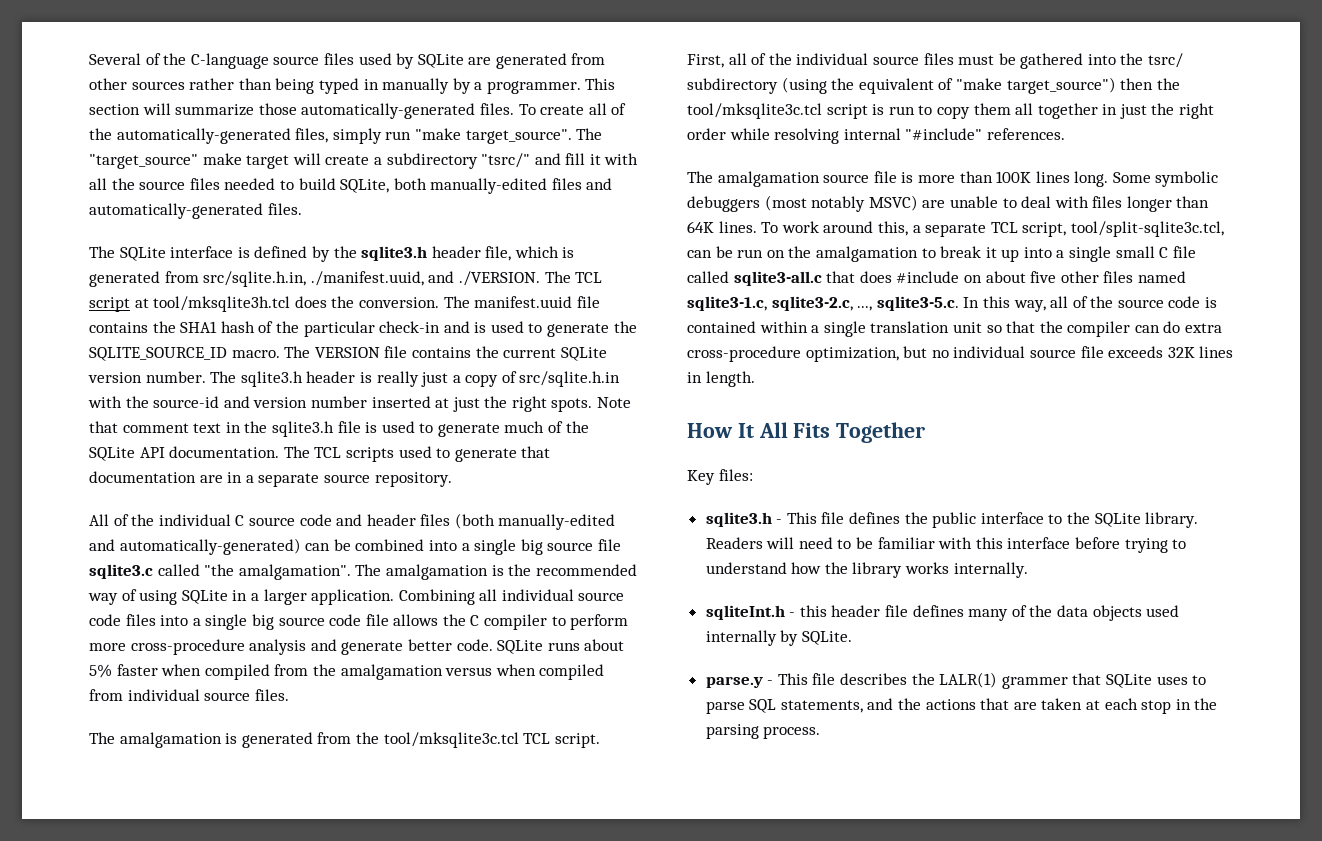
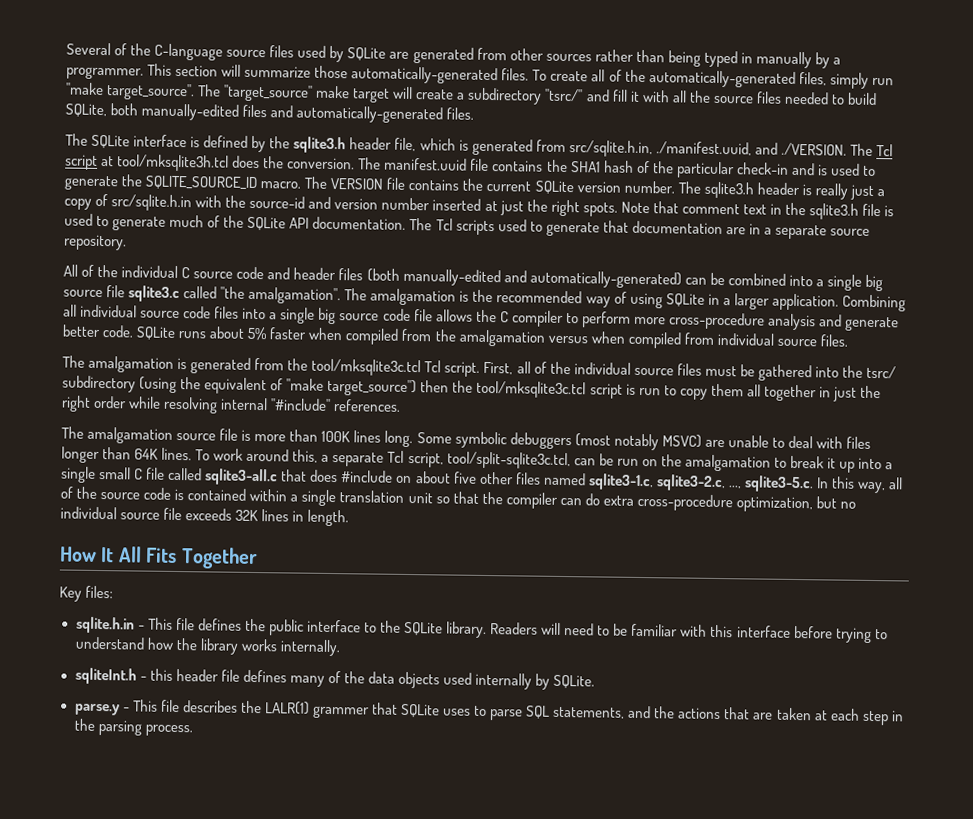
- The SQLite interface is defined by the sqlite3.h header file, which is generated from src/sqlite.h.in, ./manifest.uuid, and ./VERSION. The TCL script at tool/mksqlite3h.tcl does the conversion.
+ The SQLite interface is defined by the sqlite3.h header file, which is generated from src/sqlite.h.in, ./manifest.uuid, and ./VERSION. The Tcl script at tool/mksqlite3h.tcl does the conversion.
- The TCL scripts used to generate that documentation are in a separate source repository.
+ The Tcl scripts used to generate that documentation are in a separate source repository.
- The amalgamation is generated from the tool/mksqlite3c.tcl TCL script.
+ The amalgamation is generated from the tool/mksqlite3c.tcl Tcl script.
- To work around this, a separate TCL script, tool/split-sqlite3c.tcl, can be run on the amalgamation to break it up into a single small C file called sqlite3-all.c that does #include on about five other files named sqlite3-1.c, sqlite3-2.c, ..., sqlite3-5.c. In this way, all of the source code is contained within a single translation unit so that the compiler can do extra cross-procedure optimization, but no individual source file exceeds 32K lines in length.
+ To work around this, a separate Tcl script, tool/split-sqlite3c.tcl, can be run on the amalgamation to break it up into a single small C file called sqlite3-all.c that does #include on about five other files named sqlite3-1.c, sqlite3-2.c, ..., sqlite3-5.c. In this way, all of the source code is contained within a single translation unit so that the compiler can do extra cross-procedure optimization, but no individual source file exceeds 32K lines in length.
- sqlite3.h - This file defines the public interface to the SQLite library.
+ sqlite.h.in - This file defines the public interface to the SQLite library.
- parse.y - This file describes the LALR(1) grammer that SQLite uses to parse SQL statements, and the actions that are taken at each stop in the parsing process.
+ parse.y - This file describes the LALR(1) grammer that SQLite uses to parse SQL statements, and the actions that are taken at each step in the parsing process.

